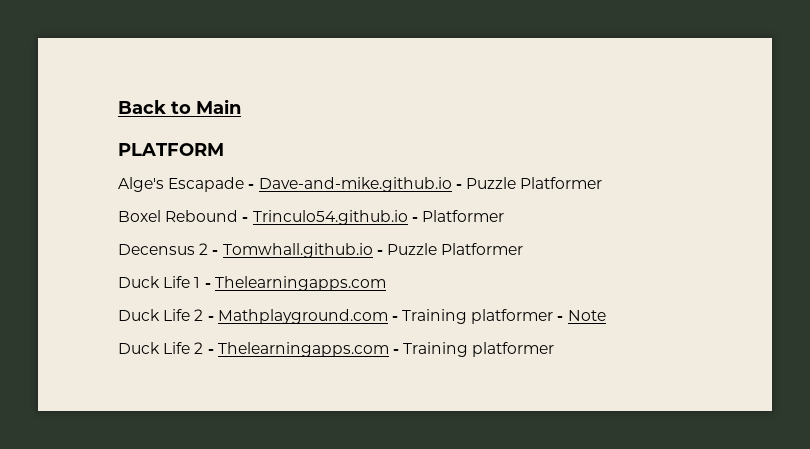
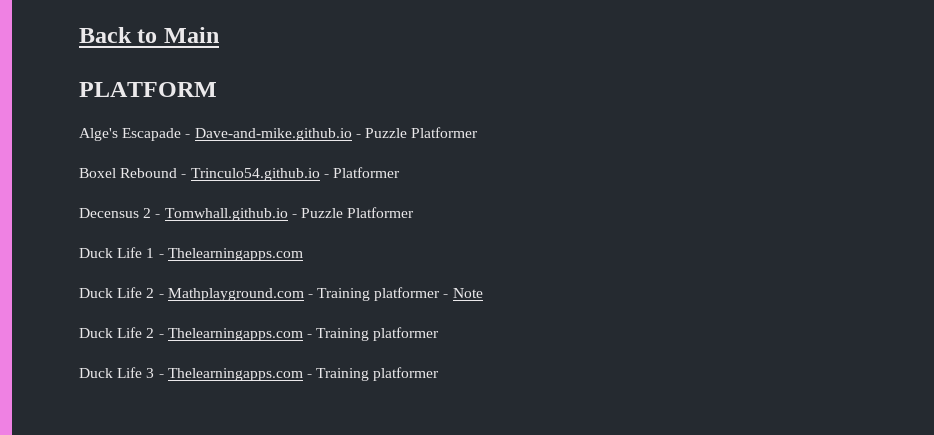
+ Duck Life 3 - Thelearningapps.com - Training platformer

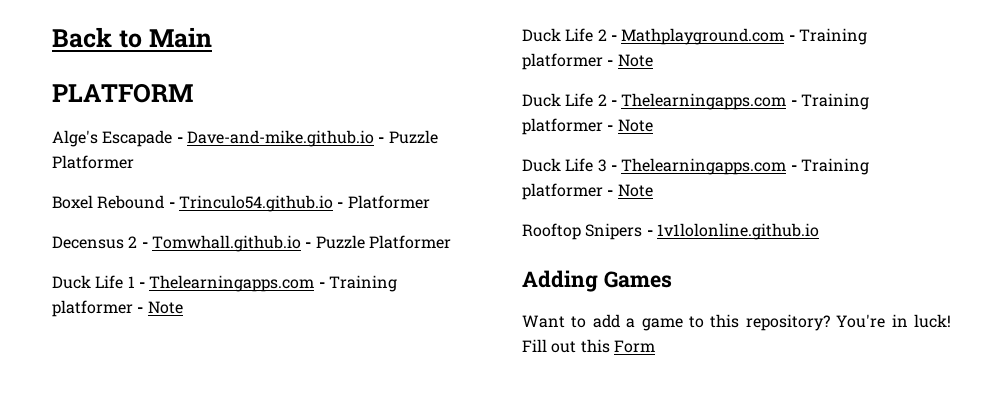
- Duck Life 1 - Thelearningapps.com
+ Duck Life 1 - Thelearningapps.com - Training platformer - Note
- Duck Life 2 - Thelearningapps.com - Training platformer
+ Duck Life 2 - Thelearningapps.com - Training platformer - Note
- Duck Life 3 - Thelearningapps.com - Training platformer
+ Duck Life 3 - Thelearningapps.com - Training platformer - Note
+ Rooftop Snipers - 1v1lolonline.github.io
+ Adding Games
+ Want to add a game to this repository? You're in luck! Fill out this Form

